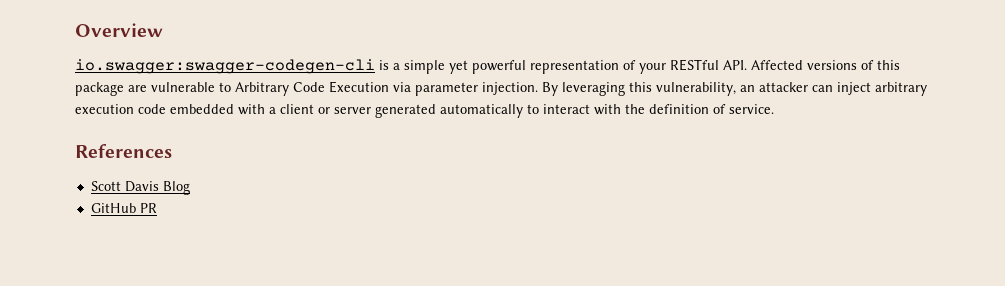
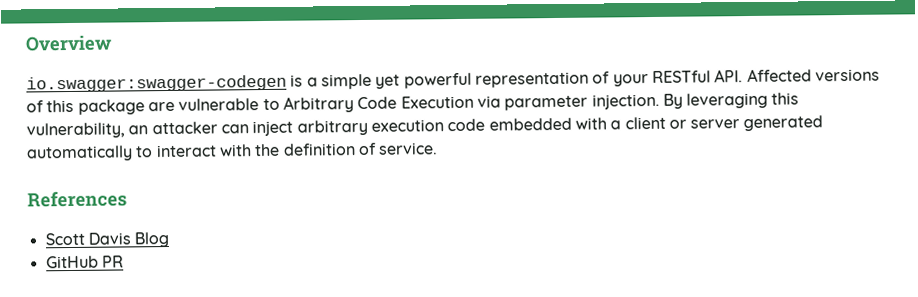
- io.swagger:swagger-codegen-cli is a simple yet powerful representation of your RESTful API. Affected versions of this package are vulnerable to Arbitrary Code Execution via parameter injection.
+ io.swagger:swagger-codegen is a simple yet powerful representation of your RESTful API. Affected versions of this package are vulnerable to Arbitrary Code Execution via parameter injection.

